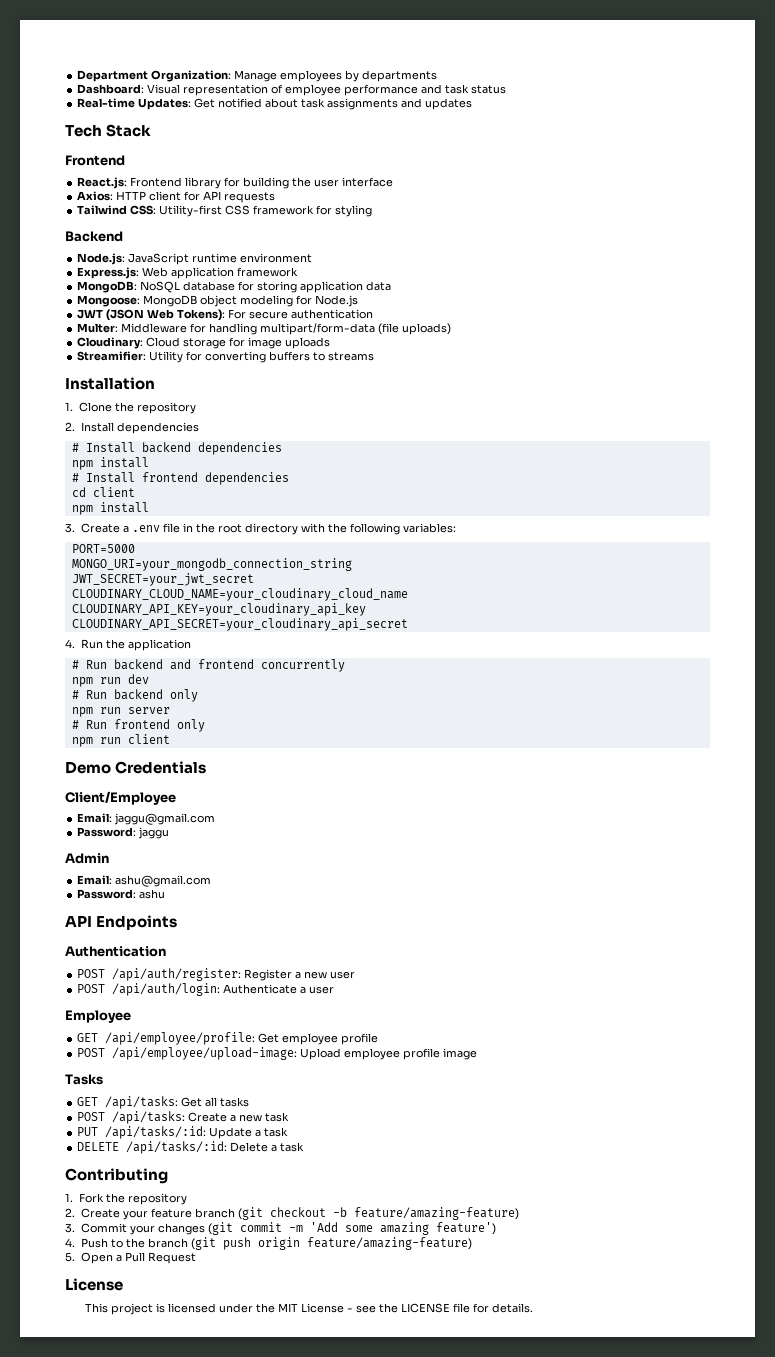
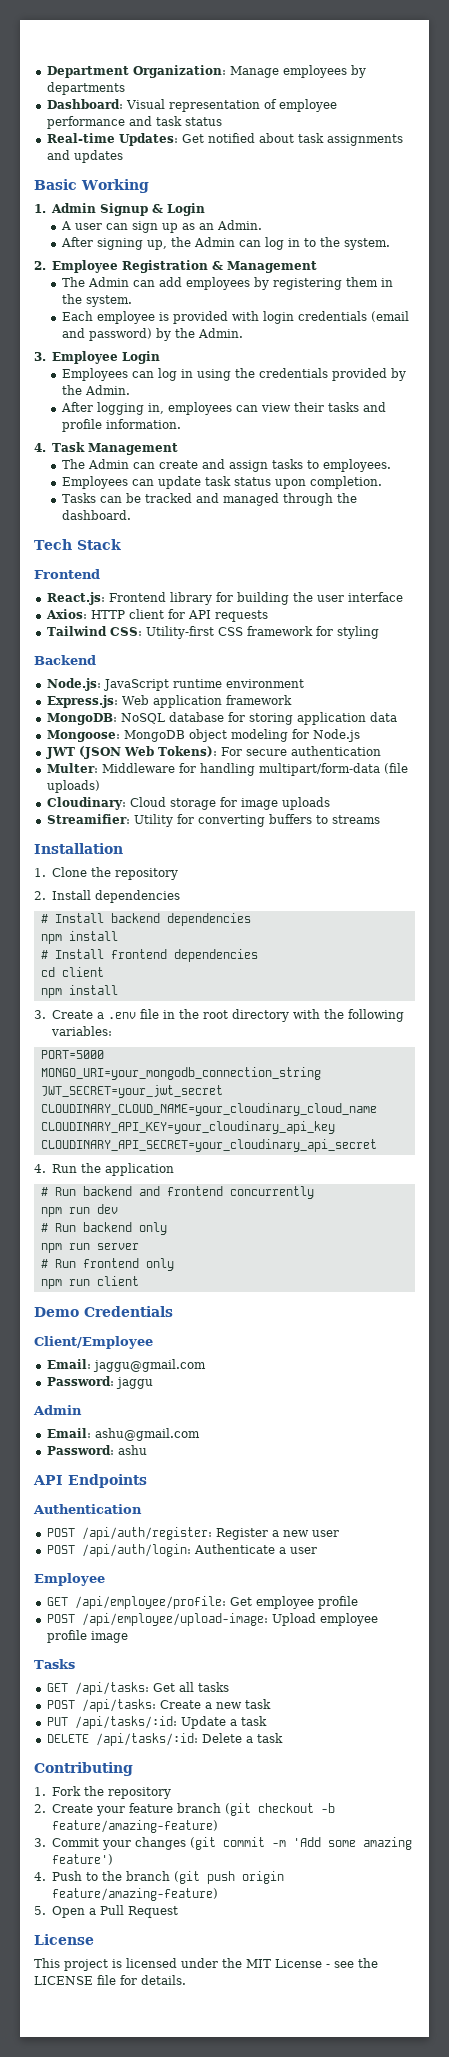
+ Basic Working
+ 1. Admin Signup & Login
+ A user can sign up as an Admin.
+ After signing up, the Admin can log in to the system.
+ 2. Employee Registration & Management
+ The Admin can add employees by registering them in the system.
+ Each employee is provided with login credentials (email and password) by the Admin.
+ 3. Employee Login
+ Employees can log in using the credentials provided by the Admin.
+ After logging in, employees can view their tasks and profile information.
+ 4. Task Management
+ The Admin can create and assign tasks to employees.
+ Employees can update task status upon completion.
+ Tasks can be tracked and managed through the dashboard.

